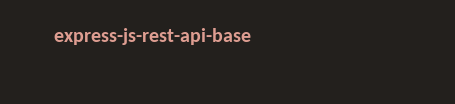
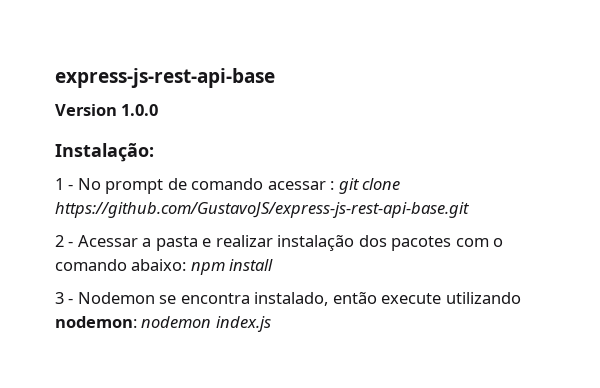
+ Version 1.0.0
+ Instalação:
+ 1 - No prompt de comando acessar : git clone https://github.com/GustavoJS/express-js-rest-api-base.git
+ 2 - Acessar a pasta e realizar instalação dos pacotes com o comando abaixo: npm install
+ 3 - Nodemon se encontra instalado, então execute utilizando nodemon: nodemon index.js

